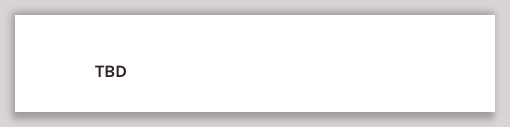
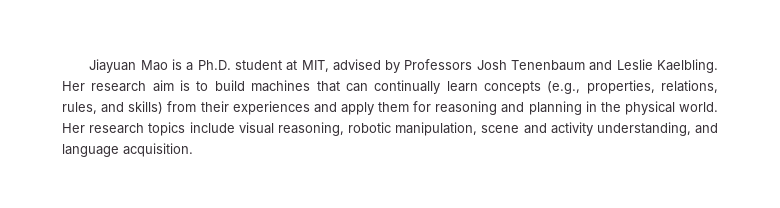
- TBD
+ Jiayuan Mao is a Ph.D. student at MIT, advised by Professors Josh Tenenbaum and Leslie Kaelbling. Her research aim is to build machines that can continually learn concepts (e.g., properties, relations, rules, and skills) from their experiences and apply them for reasoning and planning in the physical world. Her research topics include visual reasoning, robotic manipulation, scene and activity understanding, and language acquisition.

